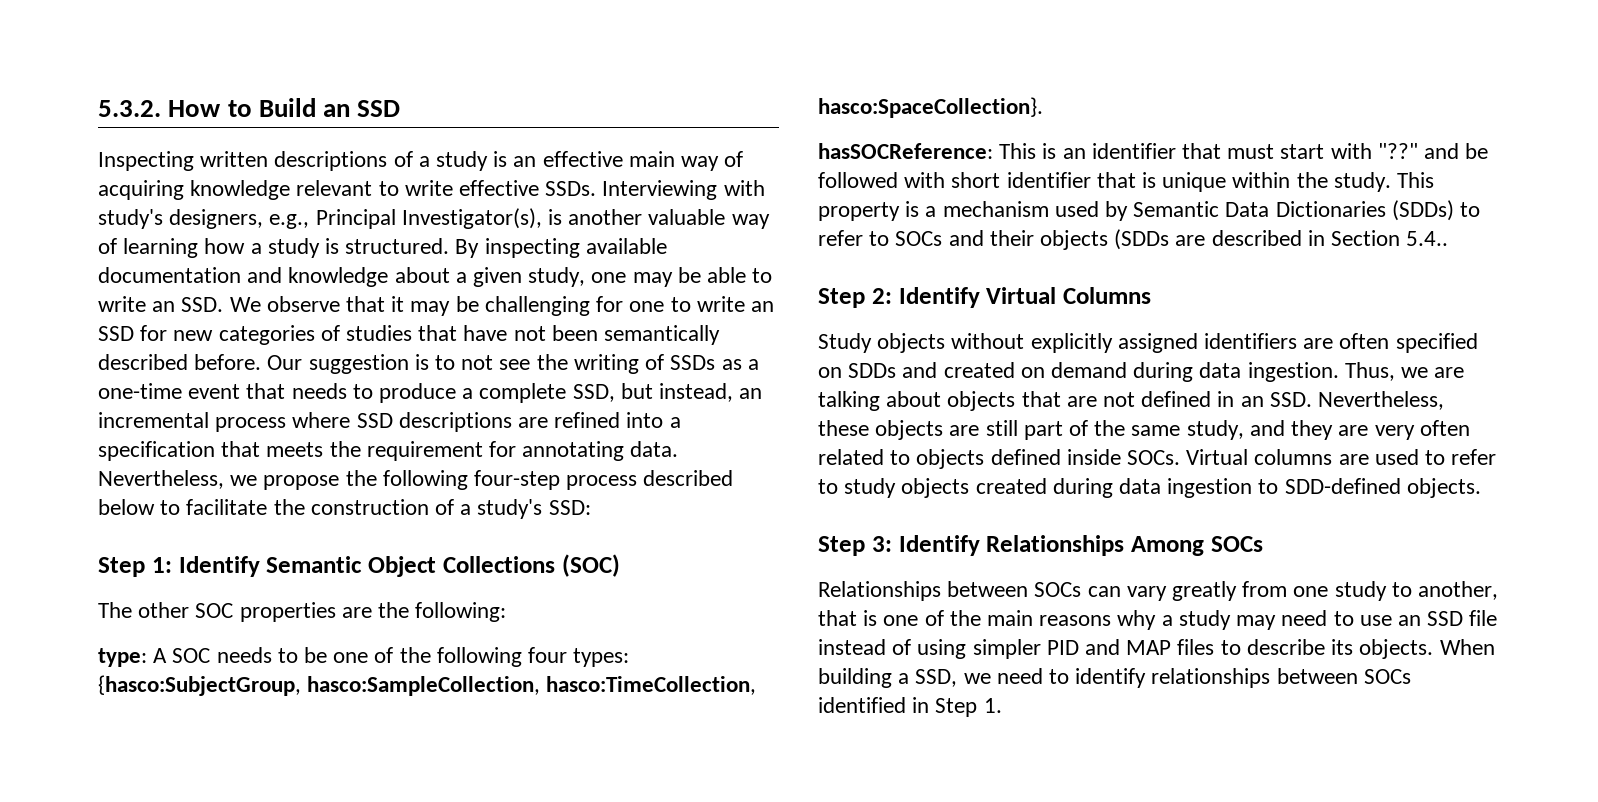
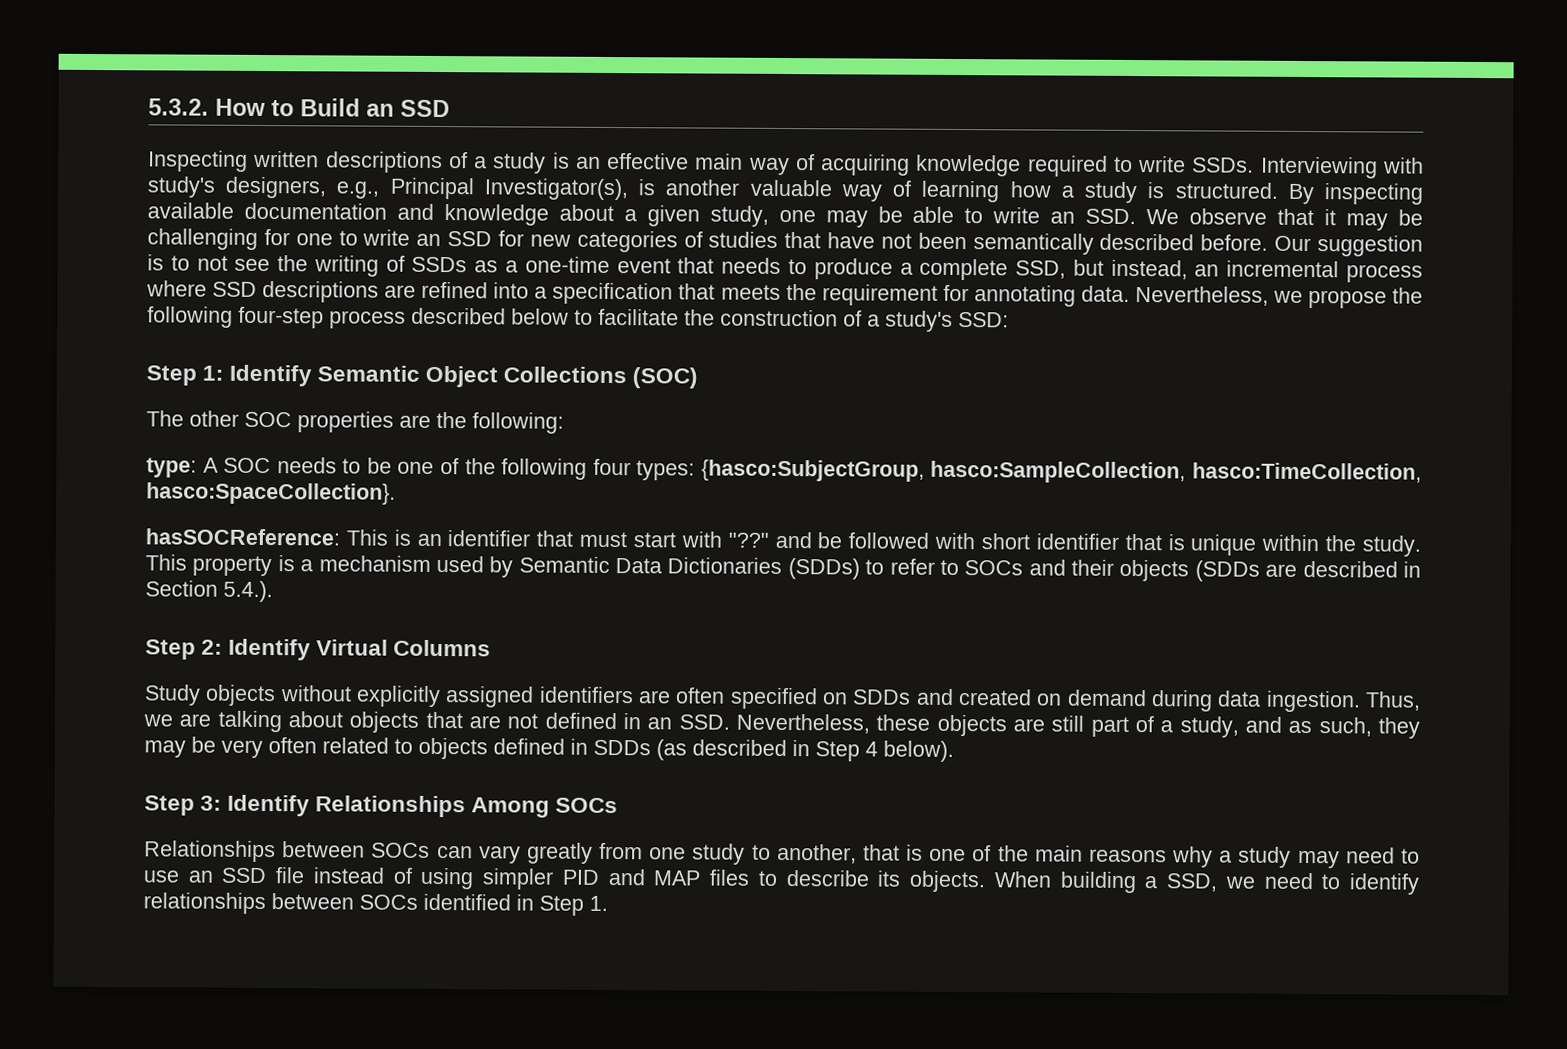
- Inspecting written descriptions of a study is an effective main way of acquiring knowledge relevant to write effective SSDs.
+ Inspecting written descriptions of a study is an effective main way of acquiring knowledge required to write SSDs.
- This property is a mechanism used by Semantic Data Dictionaries (SDDs) to refer to SOCs and their objects (SDDs are described in Section 5.4..
+ This property is a mechanism used by Semantic Data Dictionaries (SDDs) to refer to SOCs and their objects (SDDs are described in Section 5.4.).
- Thus, we are talking about objects that are not defined in an SSD. Nevertheless, these objects are still part of the same study, and they are very often related to objects defined inside SOCs. Virtual columns are used to refer to study objects created during data ingestion to SDD-defined objects.
+ Thus, we are talking about objects that are not defined in an SSD. Nevertheless, these objects are still part of a study, and as such, they may be very often related to objects defined in SDDs (as described in Step 4 below).

